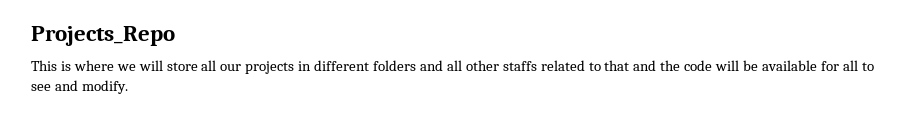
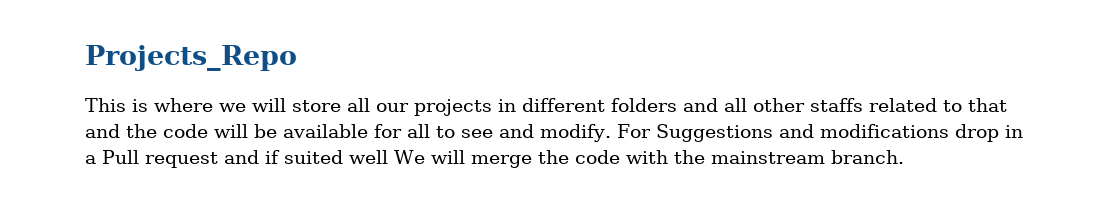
+ For Suggestions and modifications drop in a Pull request and if suited well We will merge the code with the mainstream branch.

